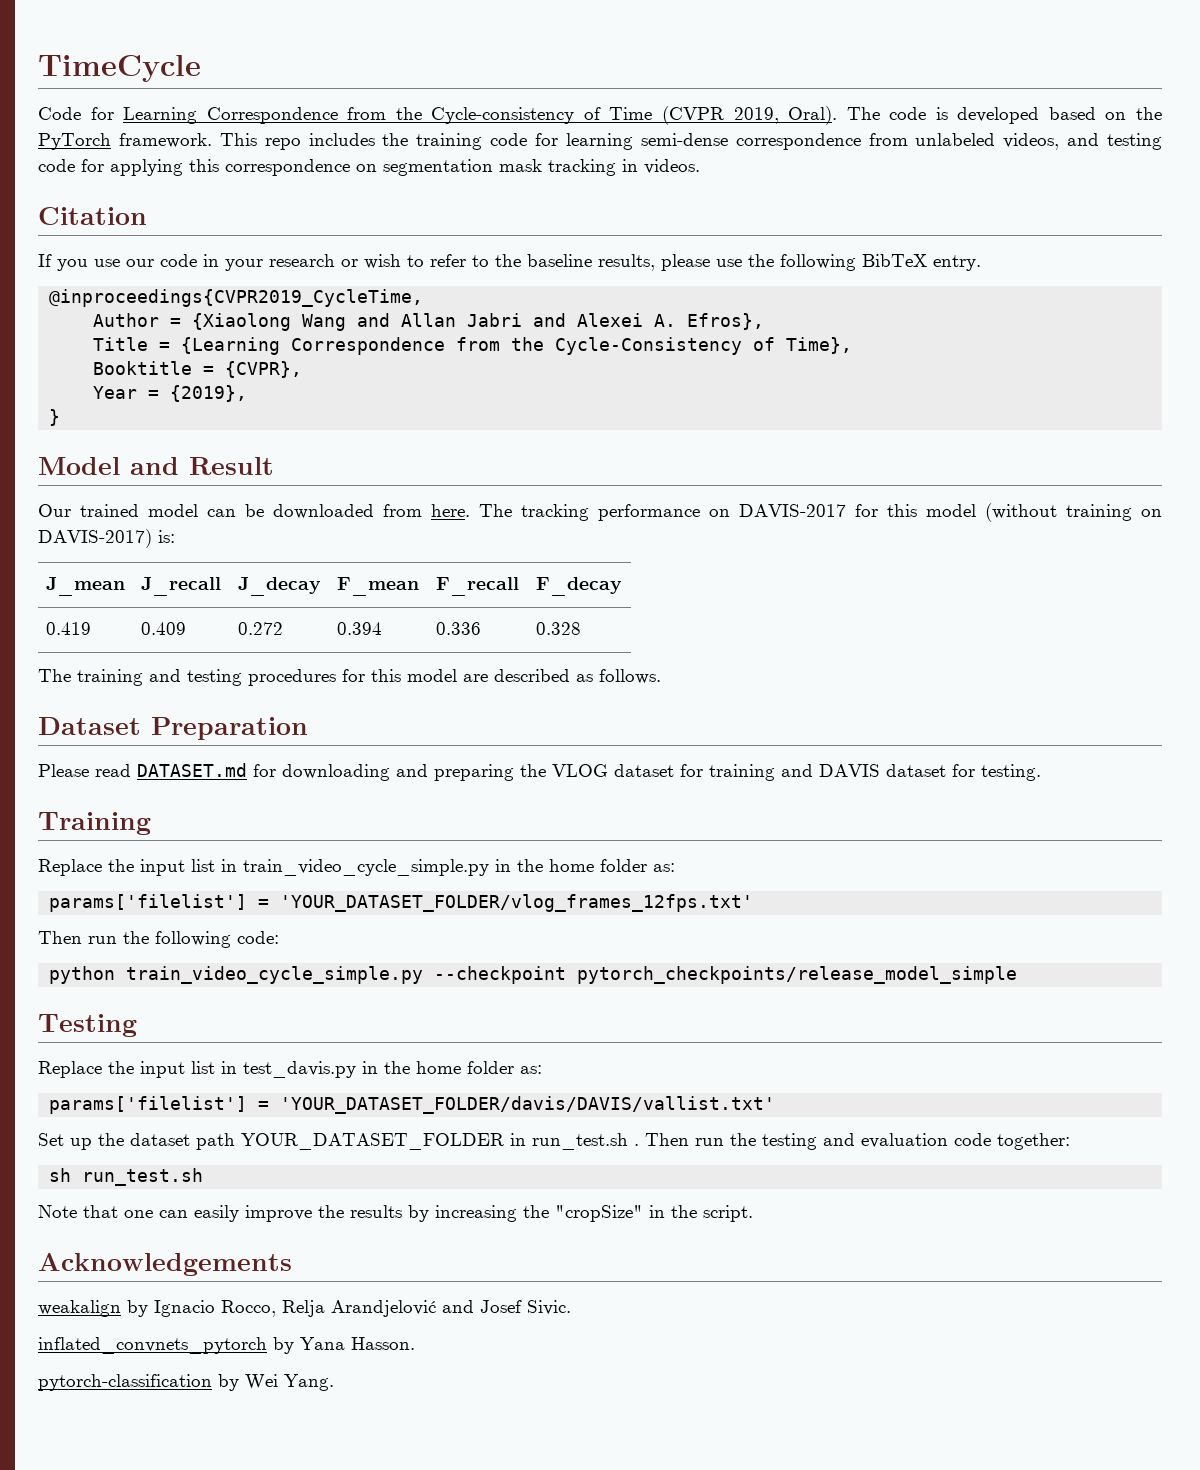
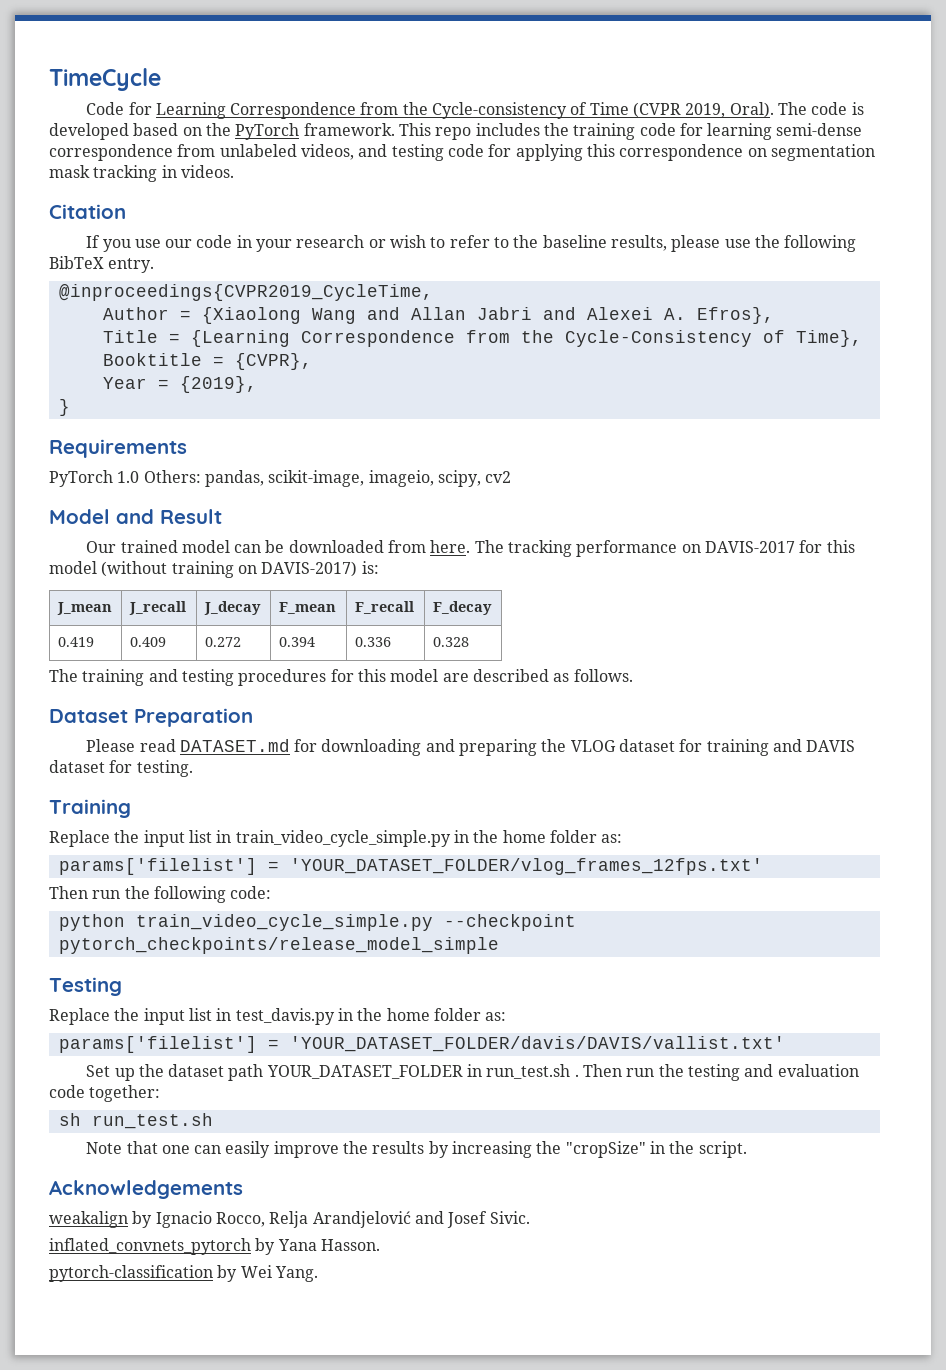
+ Requirements
+ PyTorch 1.0 Others: pandas, scikit-image, imageio, scipy, cv2

